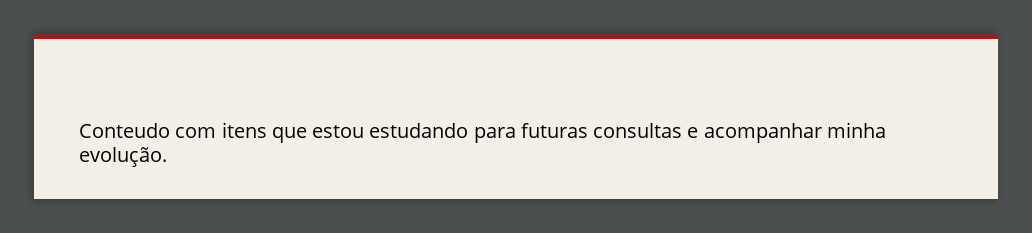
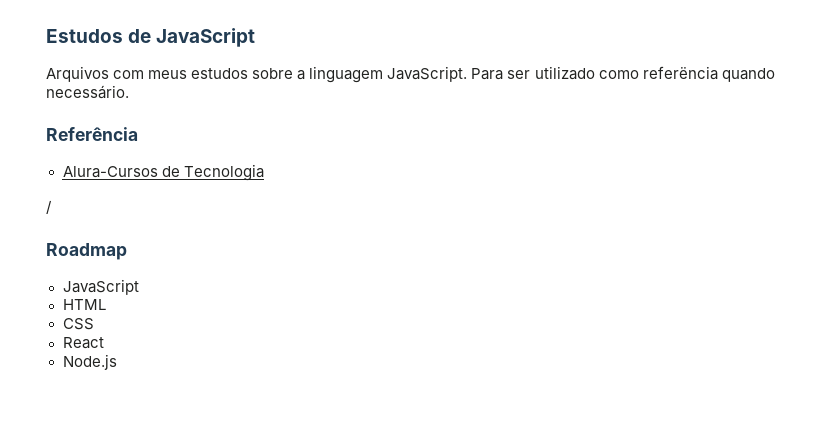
- Conteudo com itens que estou estudando para futuras consultas e acompanhar minha evolução.
+ Estudos de JavaScript
+ Arquivos com meus estudos sobre a linguagem JavaScript. Para ser utilizado como referëncia quando necessário.
+ Referência
+ Alura-Cursos de Tecnologia
+ /
+ Roadmap
+ JavaScript
+ HTML
+ CSS
+ React
+ Node.js

